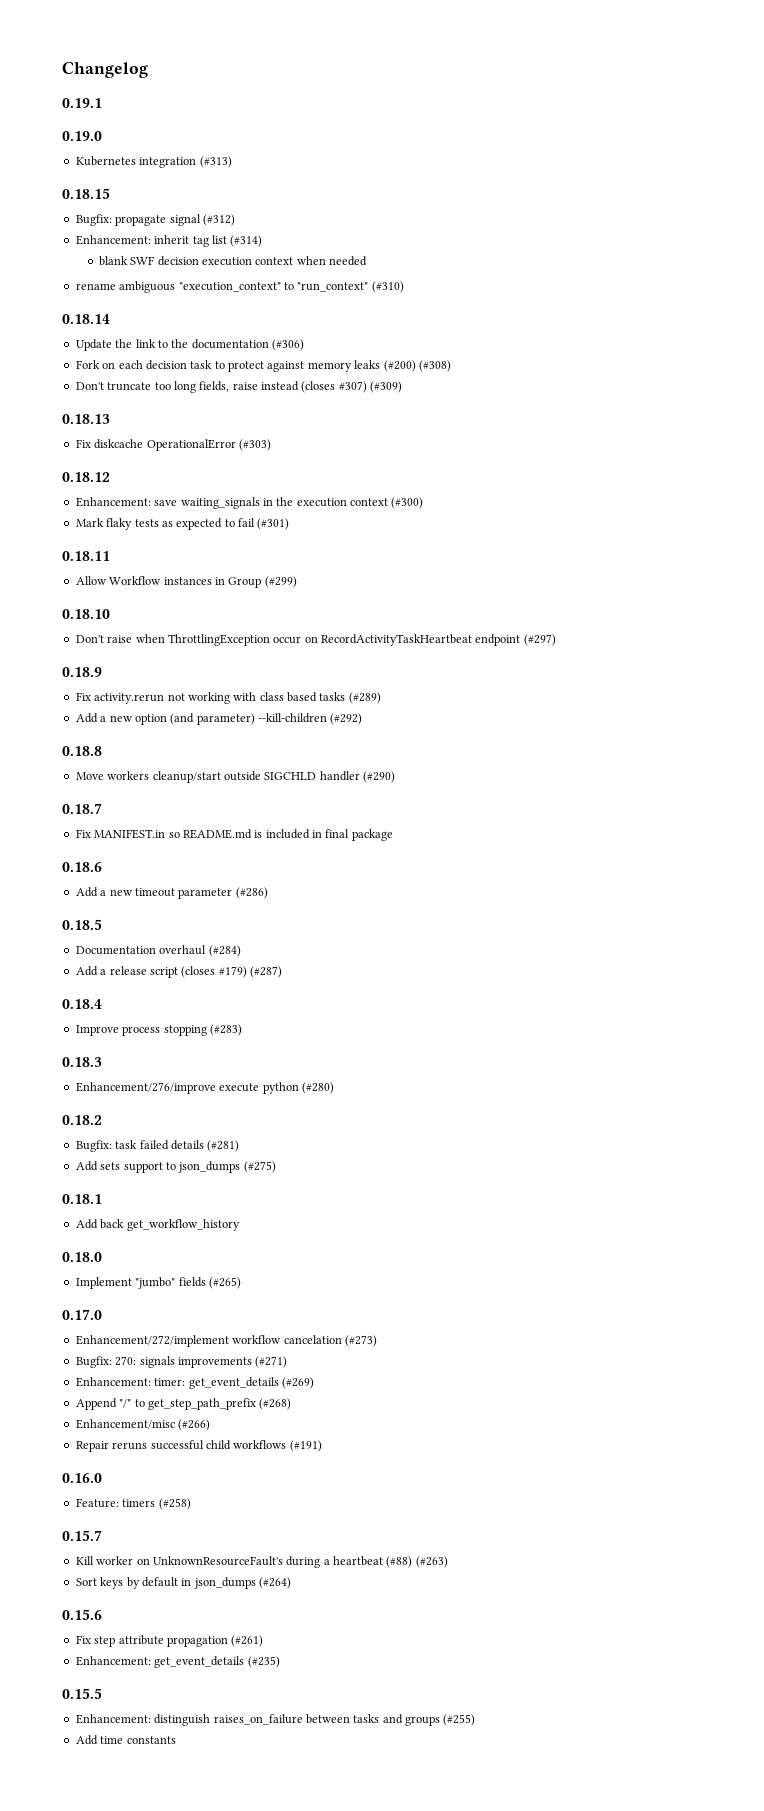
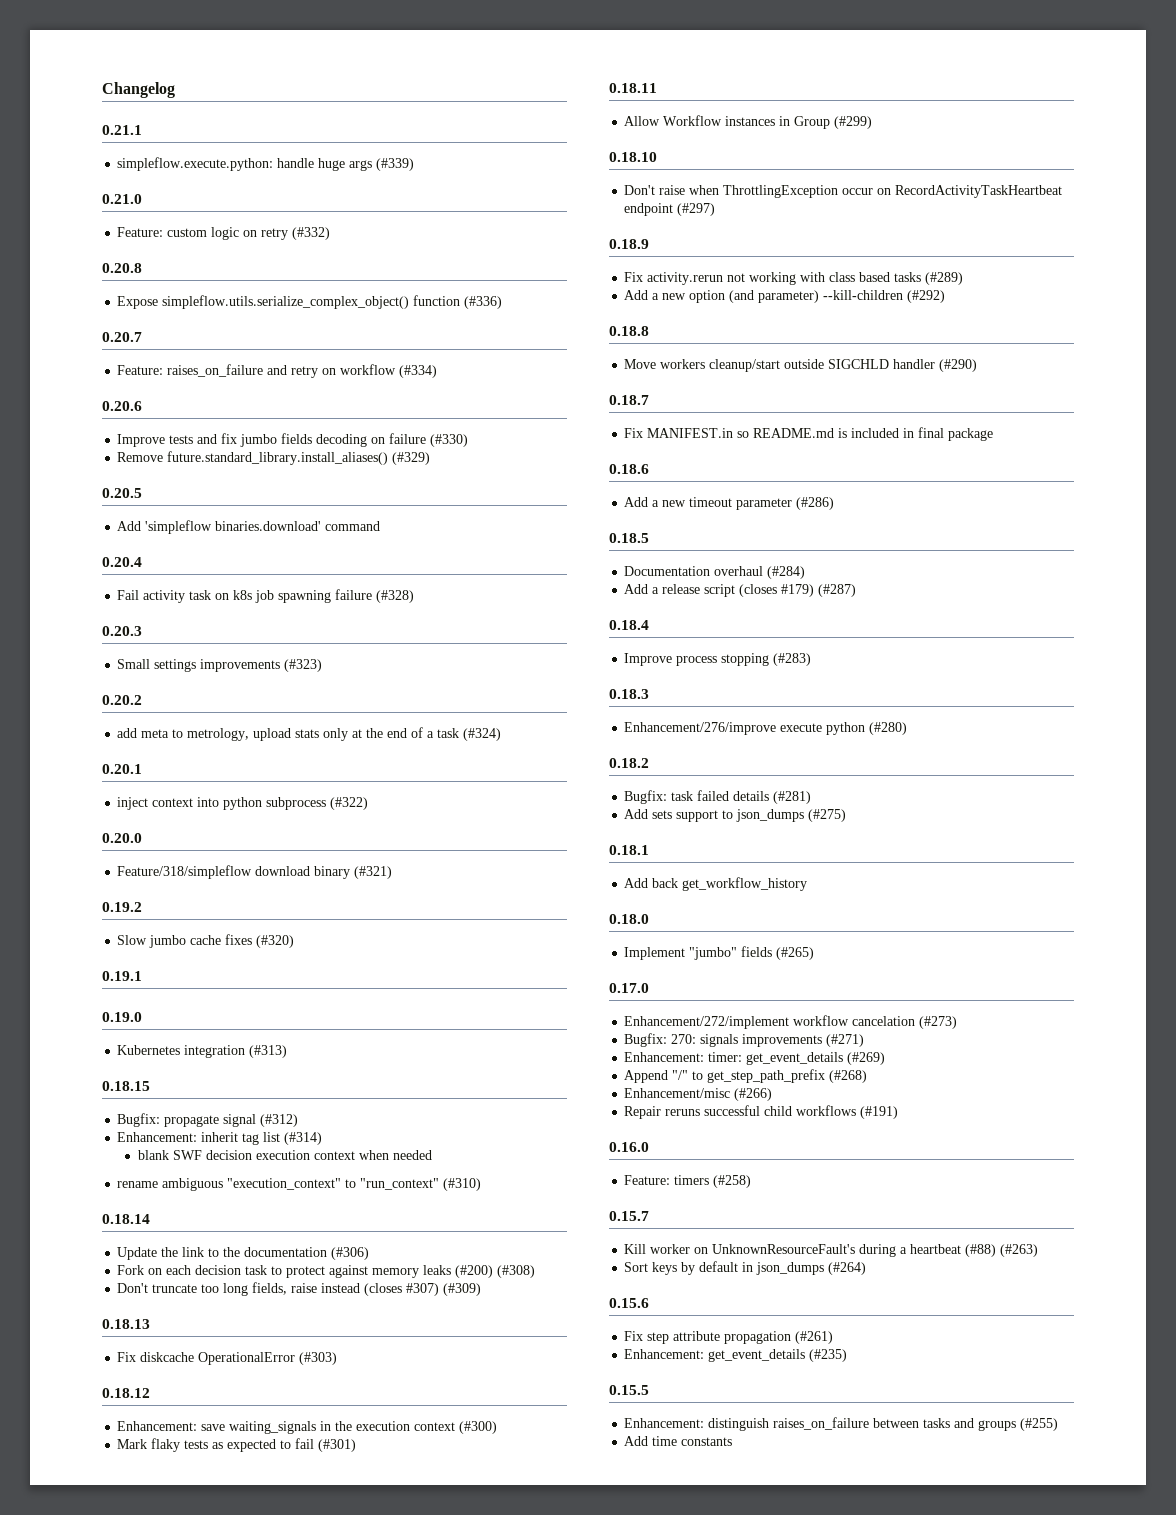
+ 0.21.1
+ simpleflow.execute.python: handle huge args (#339)
+ 0.21.0
+ Feature: custom logic on retry (#332)
+ 0.20.8
+ Expose simpleflow.utils.serialize_complex_object() function (#336)
+ 0.20.7
+ Feature: raises_on_failure and retry on workflow (#334)
+ 0.20.6
+ Improve tests and fix jumbo fields decoding on failure (#330)
+ Remove future.standard_library.install_aliases() (#329)
+ 0.20.5
+ Add 'simpleflow binaries.download' command
+ 0.20.4
+ Fail activity task on k8s job spawning failure (#328)
+ 0.20.3
+ Small settings improvements (#323)
+ 0.20.2
+ add meta to metrology, upload stats only at the end of a task (#324)
+ 0.20.1
+ inject context into python subprocess (#322)
+ 0.20.0
+ Feature/318/simpleflow download binary (#321)
+ 0.19.2
+ Slow jumbo cache fixes (#320)

